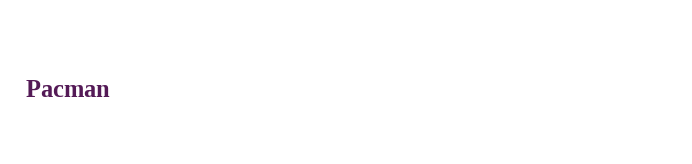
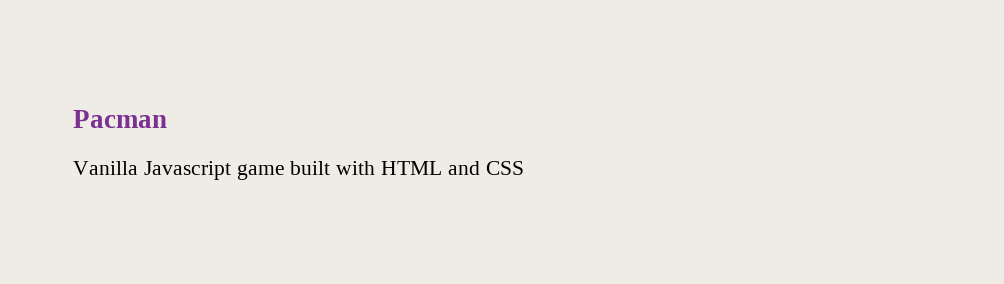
+ Vanilla Javascript game built with HTML and CSS

